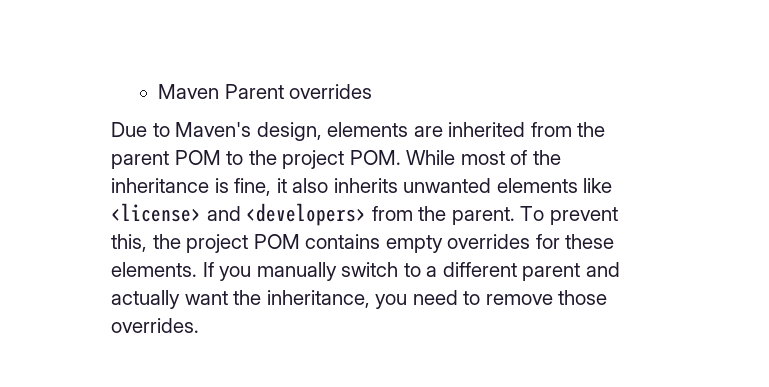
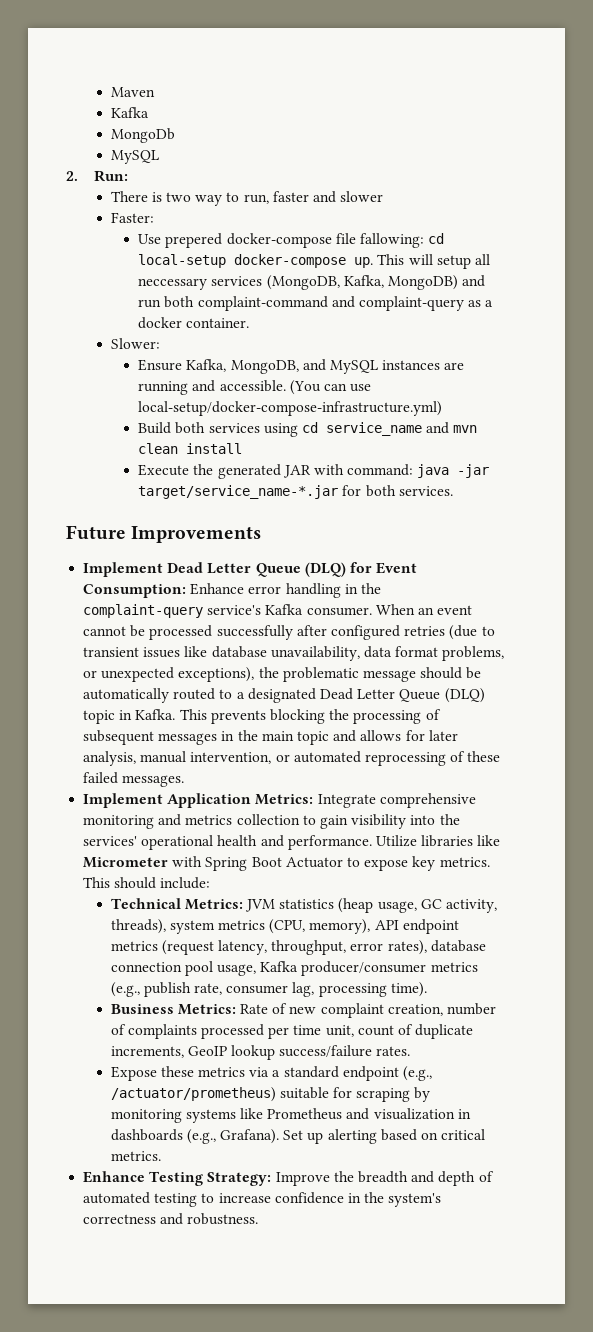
- Maven Parent overrides
- Due to Maven's design, elements are inherited from the parent POM to the project POM. While most of the inheritance is fine, it also inherits unwanted elements like <license> and <developers> from the parent. To prevent this, the project POM contains empty overrides for these elements. If you manually switch to a different parent and actually want the inheritance, you need to remove those overrides.
+ Maven
+ Kafka
+ MongoDb
+ MySQL
+ 2. Run:
+ There is two way to run, faster and slower
+ Faster:
+ Use prepered docker-compose file fallowing: cd local-setup docker-compose up. This will setup all neccessary services (MongoDB, Kafka, MongoDB) and run both complaint-command and complaint-query as a docker container.
+ Slower:
+ Ensure Kafka, MongoDB, and MySQL instances are running and accessible. (You can use local-setup/docker-compose-infrastructure.yml)
+ Build both services using cd service_name and mvn clean install
+ Execute the generated JAR with command: java -jar target/service_name-*.jar for both services.
+ Future Improvements
+ Implement Dead Letter Queue (DLQ) for Event Consumption: Enhance error handling in the complaint-query service's Kafka consumer. When an event cannot be processed successfully after configured retries (due to transient issues like database unavailability, data format problems, or unexpected exceptions), the problematic message should be automatically routed to a designated Dead Letter Queue (DLQ) topic in Kafka. This prevents blocking the processing of subsequent messages in the main topic and allows for later analysis, manual intervention, or automated reprocessing of these failed messages.
+ Implement Application Metrics: Integrate comprehensive monitoring and metrics collection to gain visibility into the services' operational health and performance. Utilize libraries like Micrometer with Spring Boot Actuator to expose key metrics. This should include:
+ Technical Metrics: JVM statistics (heap usage, GC activity, threads), system metrics (CPU, memory), API endpoint metrics (request latency, throughput, error rates), database connection pool usage, Kafka producer/consumer metrics (e.g., publish rate, consumer lag, processing time).
+ Business Metrics: Rate of new complaint creation, number of complaints processed per time unit, count of duplicate increments, GeoIP lookup success/failure rates.
+ Expose these metrics via a standard endpoint (e.g., /actuator/prometheus) suitable for scraping by monitoring systems like Prometheus and visualization in dashboards (e.g., Grafana). Set up alerting based on critical metrics.
+ Enhance Testing Strategy: Improve the breadth and depth of automated testing to increase confidence in the system's correctness and robustness.

